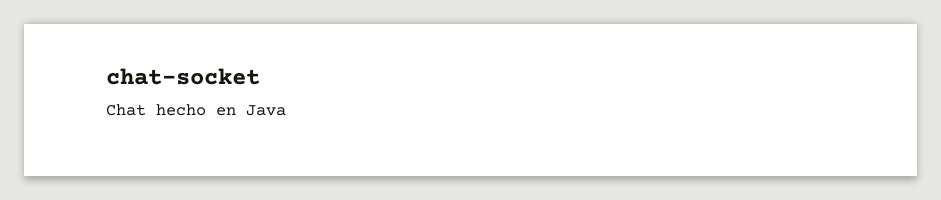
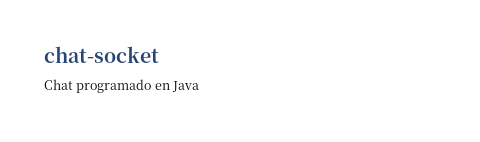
- Chat hecho en Java
+ Chat programado en Java

